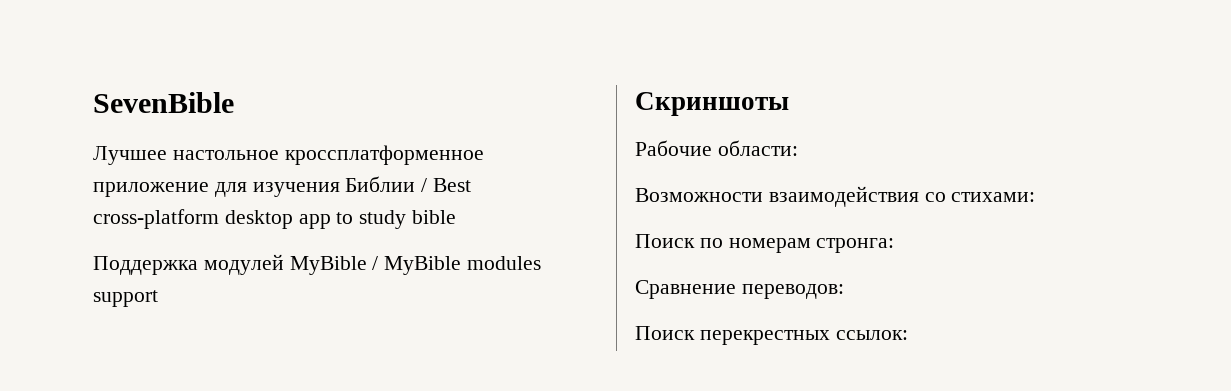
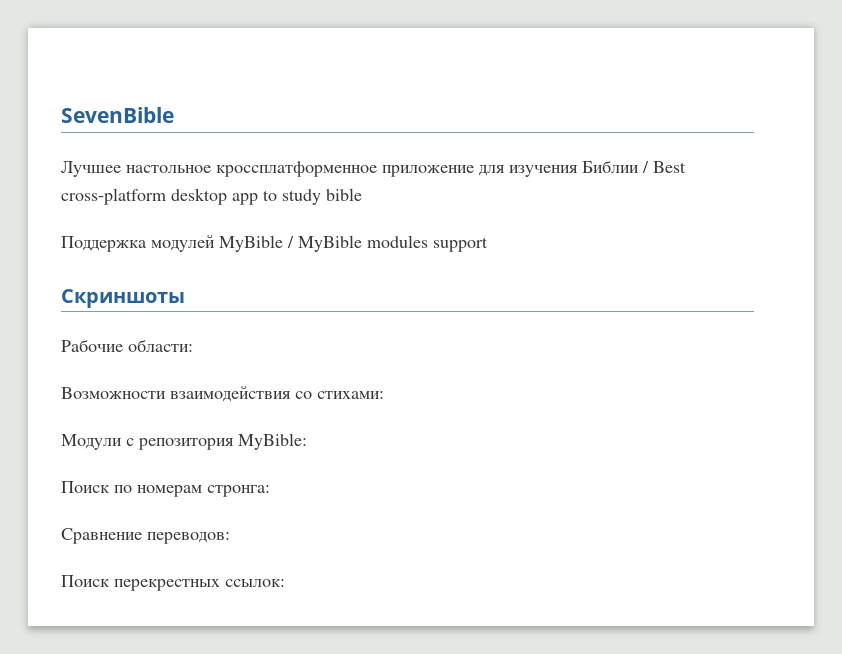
+ Модули с репозитория MyBible:

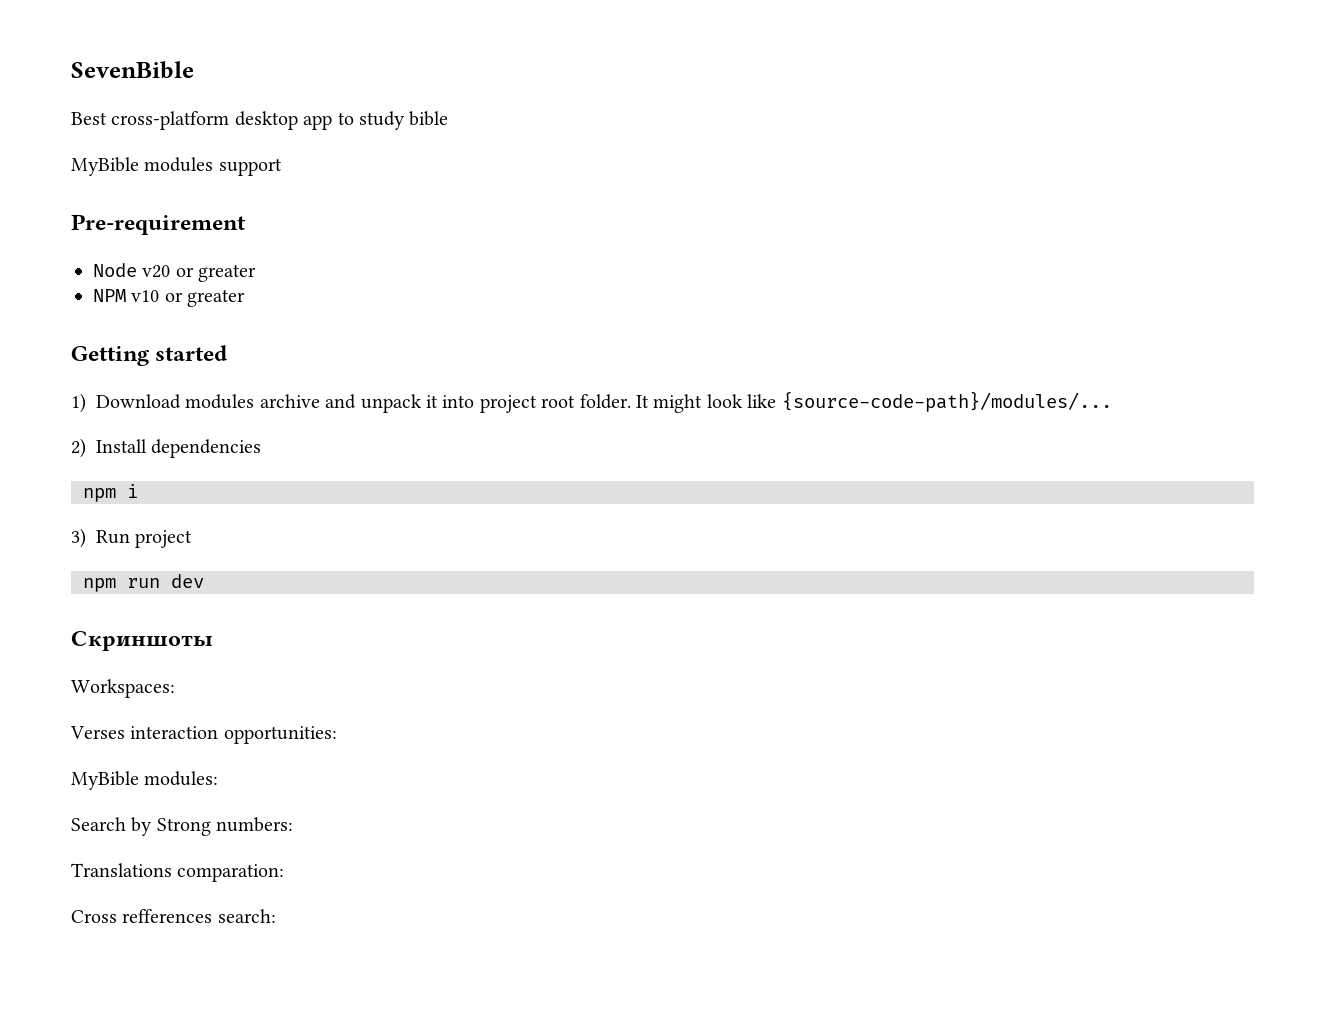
- Лучшее настольное кроссплатформенное приложение для изучения Библии / Best cross-platform desktop app to study bible
+ Best cross-platform desktop app to study bible
- Поддержка модулей MyBible / MyBible modules support
+ MyBible modules support
+ Pre-requirement
+ Node v20 or greater
+ NPM v10 or greater
+ Getting started
+ 1) Download modules archive and unpack it into project root folder. It might look like {source-code-path}/modules/...
+ 2) Install dependencies
+ npm i
+ 3) Run project
+ npm run dev
  Скриншоты
- Рабочие области:
- Возможности взаимодействия со стихами:
- Модули с репозитория MyBible:
- Поиск по номерам стронга:
- Сравнение переводов:
- Поиск перекрестных ссылок:
+ Workspaces:
+ Verses interaction opportunities:
+ MyBible modules:
+ Search by Strong numbers:
+ Translations comparation:
+ Cross refferences search:

